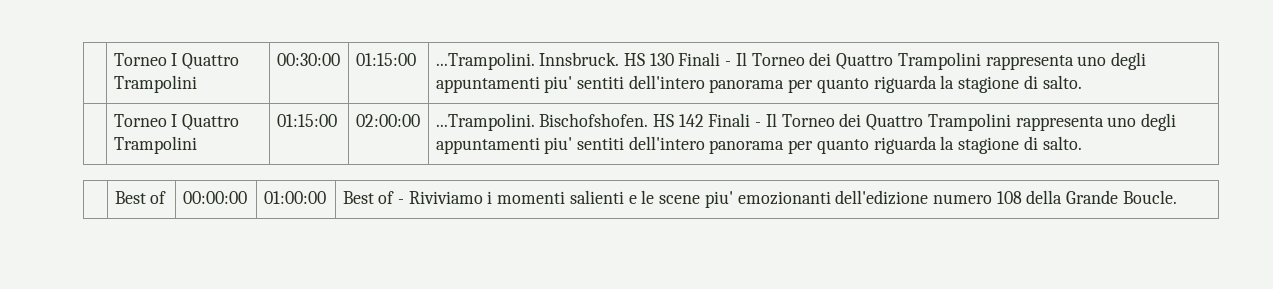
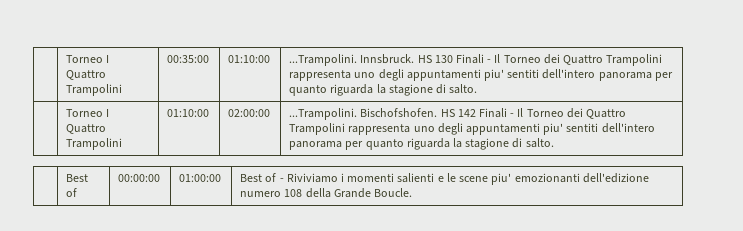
- | Torneo I Quattro Trampolini | 00:30:00 | 01:15:00 | ...Trampolini. Innsbruck. HS 130 Finali - Il Torneo dei Quattro Trampolini rappresenta uno degli appuntamenti piu' sentiti dell'intero panorama per quanto riguarda la stagione di salto.
+ | Torneo I Quattro Trampolini | 00:35:00 | 01:10:00 | ...Trampolini. Innsbruck. HS 130 Finali - Il Torneo dei Quattro Trampolini rappresenta uno degli appuntamenti piu' sentiti dell'intero panorama per quanto riguarda la stagione di salto.
- | Torneo I Quattro Trampolini | 01:15:00 | 02:00:00 | ...Trampolini. Bischofshofen. HS 142 Finali - Il Torneo dei Quattro Trampolini rappresenta uno degli appuntamenti piu' sentiti dell'intero panorama per quanto riguarda la stagione di salto.
+ | Torneo I Quattro Trampolini | 01:10:00 | 02:00:00 | ...Trampolini. Bischofshofen. HS 142 Finali - Il Torneo dei Quattro Trampolini rappresenta uno degli appuntamenti piu' sentiti dell'intero panorama per quanto riguarda la stagione di salto.

